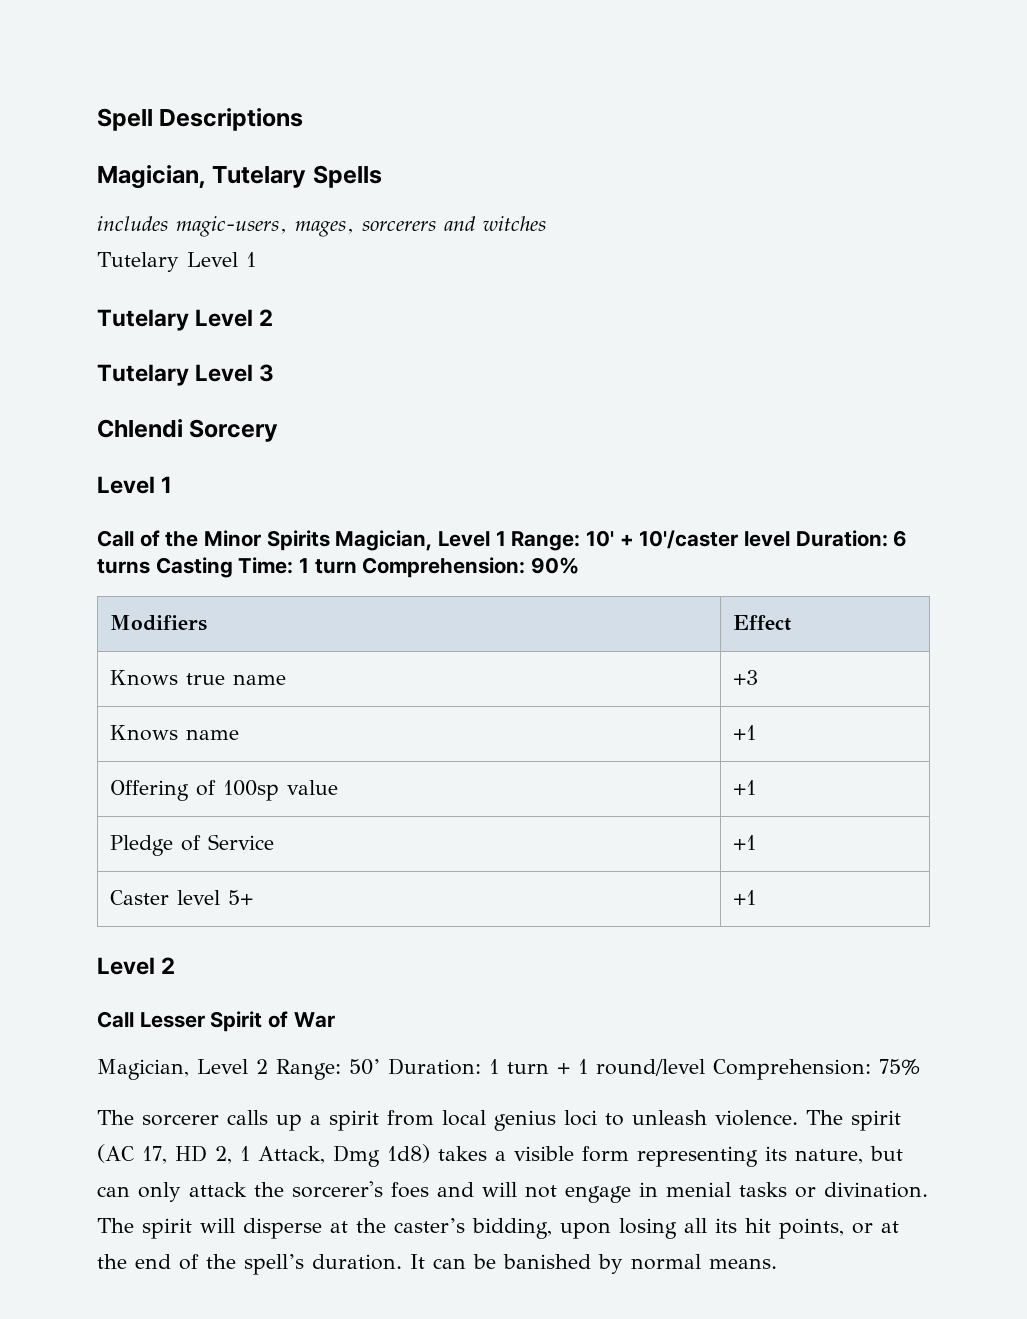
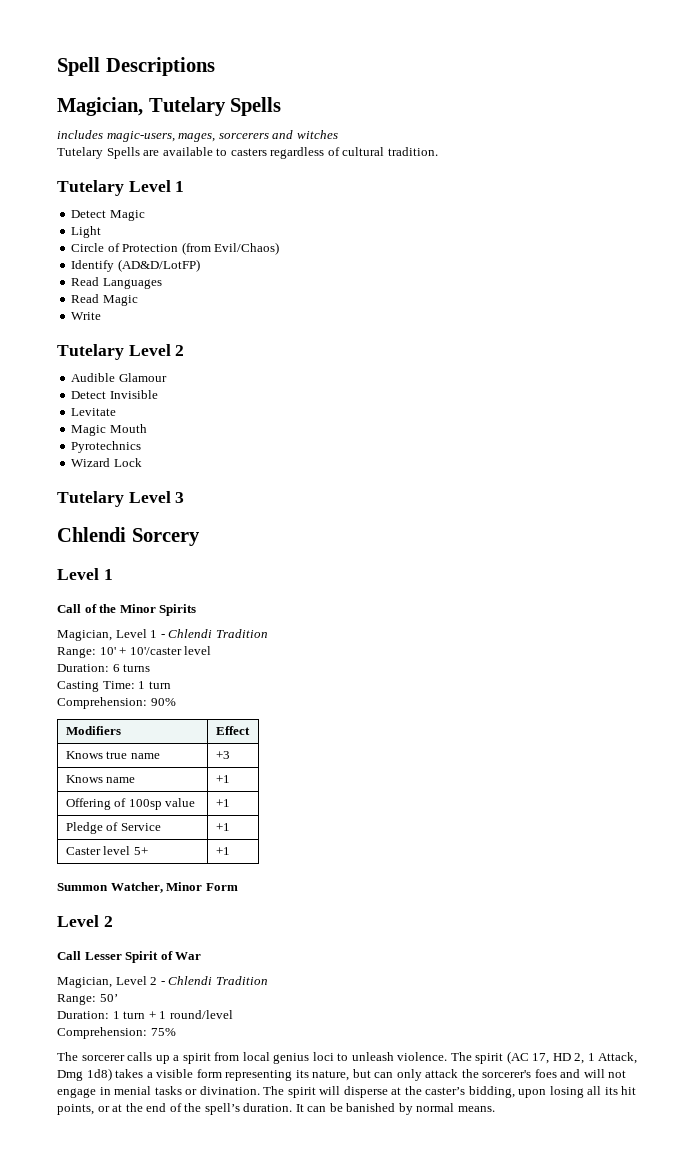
+ Tutelary Spells are available to casters regardless of cultural tradition.
  Tutelary Level 1
+ Detect Magic
+ Light
+ Circle of Protection (from Evil/Chaos)
+ Identify (AD&D/LotFP)
+ Read Languages
+ Read Magic
+ Write
  Tutelary Level 2
+ Audible Glamour
+ Detect Invisible
+ Levitate
+ Magic Mouth
+ Pyrotechnics
+ Wizard Lock
- Call of the Minor Spirits Magician, Level 1 Range: 10' + 10'/caster level Duration: 6 turns Casting Time: 1 turn Comprehension: 90%
+ Call of the Minor Spirits
+ Magician, Level 1 - Chlendi Tradition
+ Range: 10' + 10'/caster level
+ Duration: 6 turns
+ Casting Time: 1 turn
+ Comprehension: 90%
+ Summon Watcher, Minor Form
- Magician, Level 2 Range: 50’ Duration: 1 turn + 1 round/level Comprehension: 75%
+ Magician, Level 2 - Chlendi Tradition
+ Range: 50’
+ Duration: 1 turn + 1 round/level
+ Comprehension: 75%

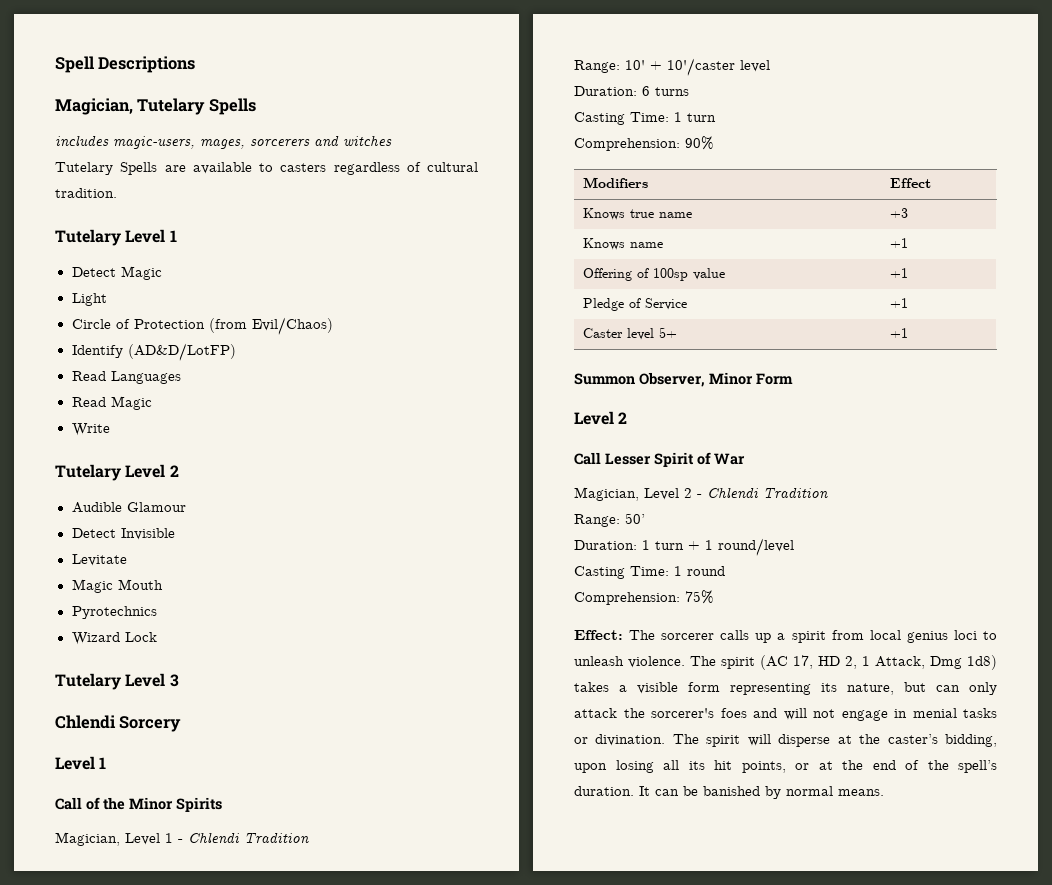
- Summon Watcher, Minor Form
+ Summon Observer, Minor Form
+ Casting Time: 1 round
- The sorcerer calls up a spirit from local genius loci to unleash violence.
+ Effect: The sorcerer calls up a spirit from local genius loci to unleash violence.

